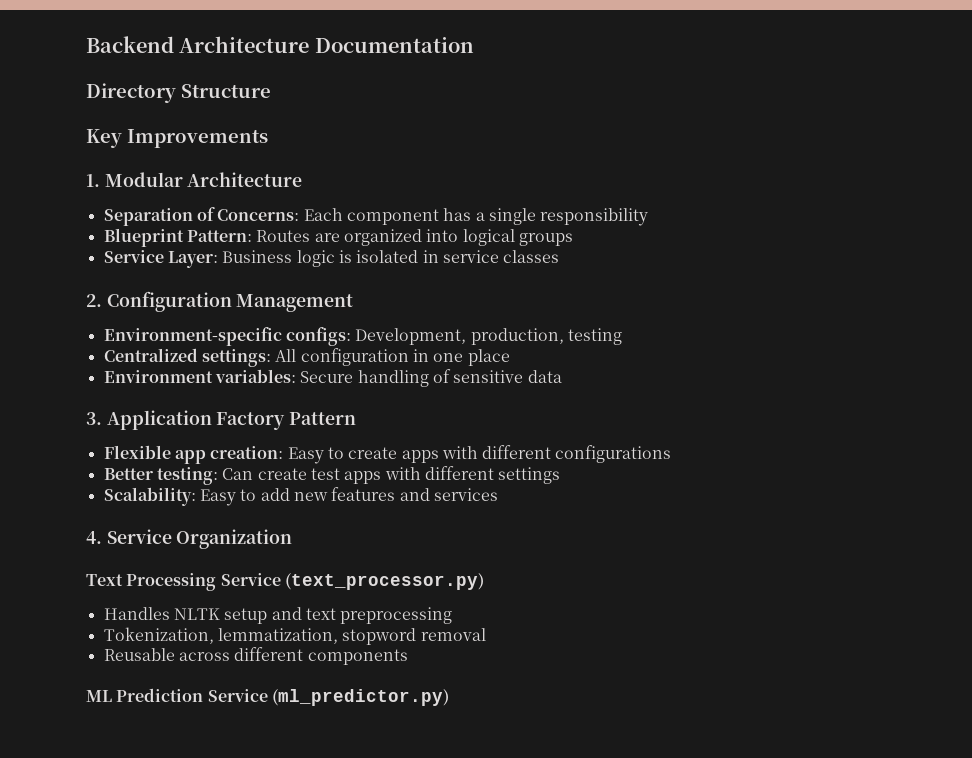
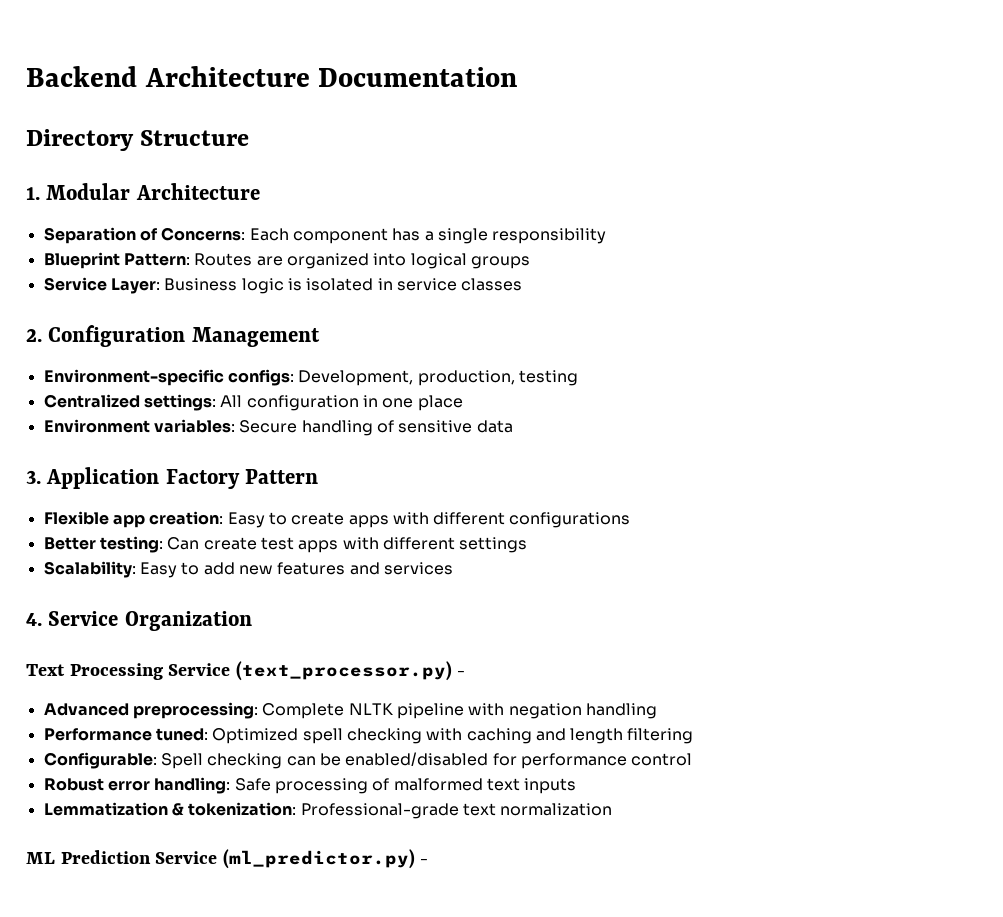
- Key Improvements
- Text Processing Service (text_processor.py)
- Handles NLTK setup and text preprocessing
- Tokenization, lemmatization, stopword removal
- Reusable across different components
+ Text Processing Service (text_processor.py) -
+ Advanced preprocessing: Complete NLTK pipeline with negation handling
+ Performance tuned: Optimized spell checking with caching and length filtering
+ Configurable: Spell checking can be enabled/disabled for performance control
+ Robust error handling: Safe processing of malformed text inputs
+ Lemmatization & tokenization: Professional-grade text normalization
- ML Prediction Service (ml_predictor.py)
+ ML Prediction Service (ml_predictor.py) -

